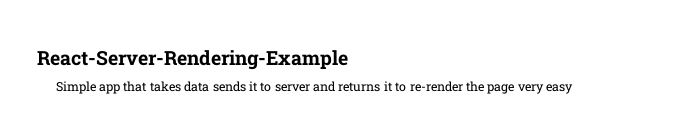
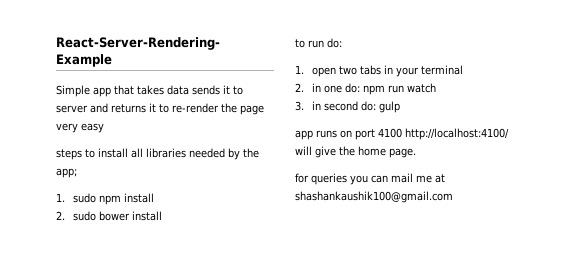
+ steps to install all libraries needed by the app;
+ 1. sudo npm install
+ 2. sudo bower install
+ to run do:
+ 1. open two tabs in your terminal
+ 2. in one do: npm run watch
+ 3. in second do: gulp
+ app runs on port 4100 http://localhost:4100/ will give the home page.
+ for queries you can mail me at shashankaushik100@gmail.com

